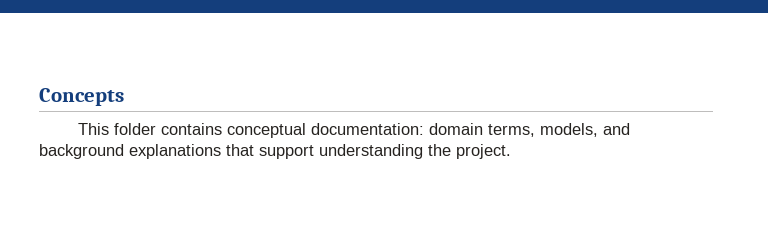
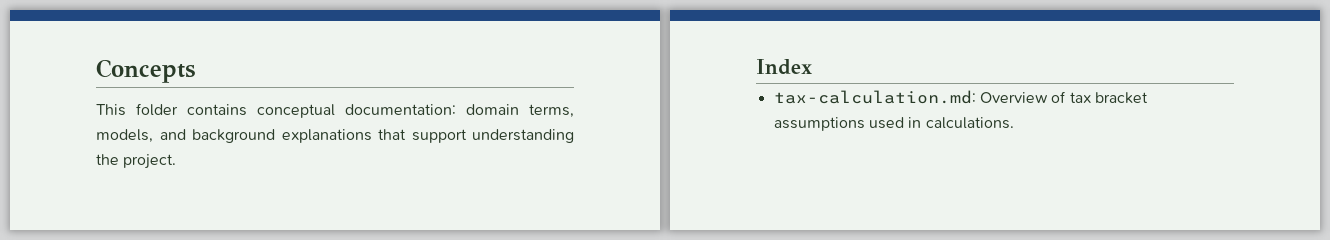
+ Index
+ tax-calculation.md: Overview of tax bracket assumptions used in calculations.

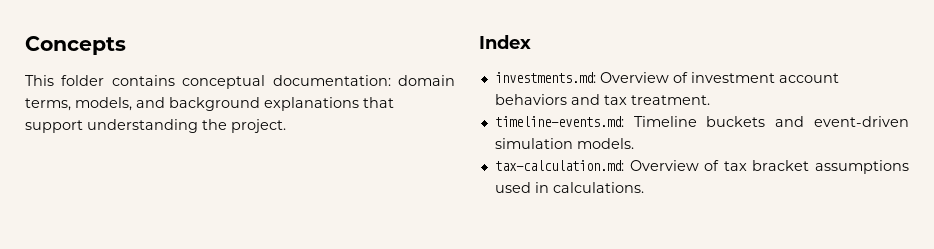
+ investments.md: Overview of investment account behaviors and tax treatment.
+ timeline-events.md: Timeline buckets and event-driven simulation models.

